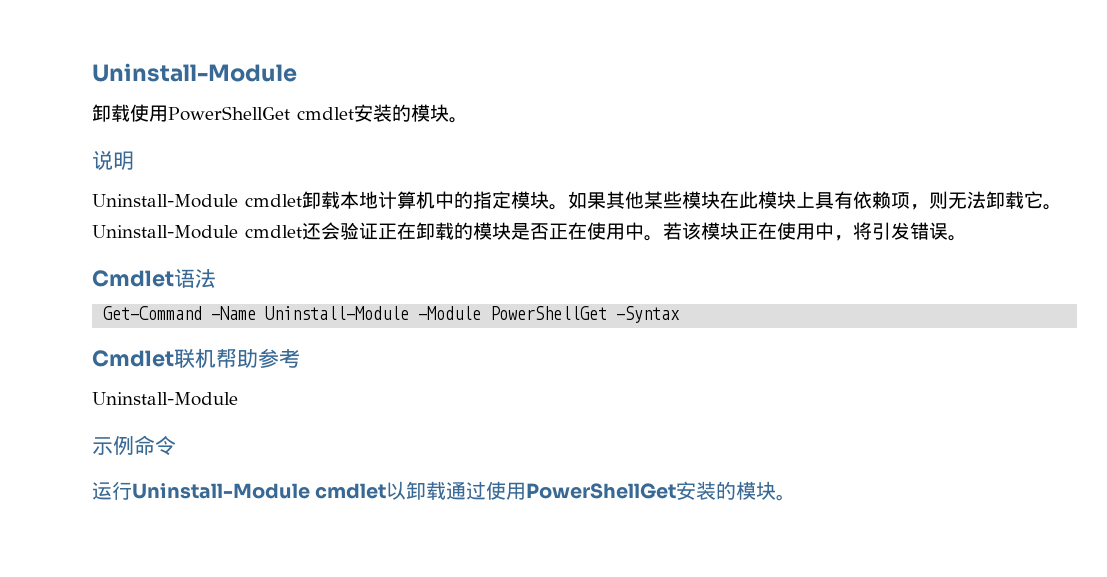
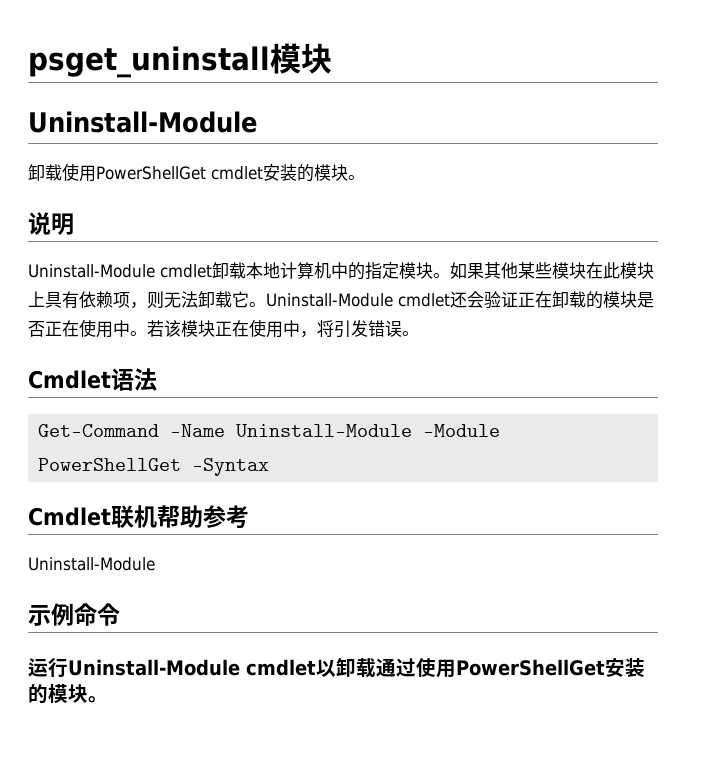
+ psget_uninstall模块

